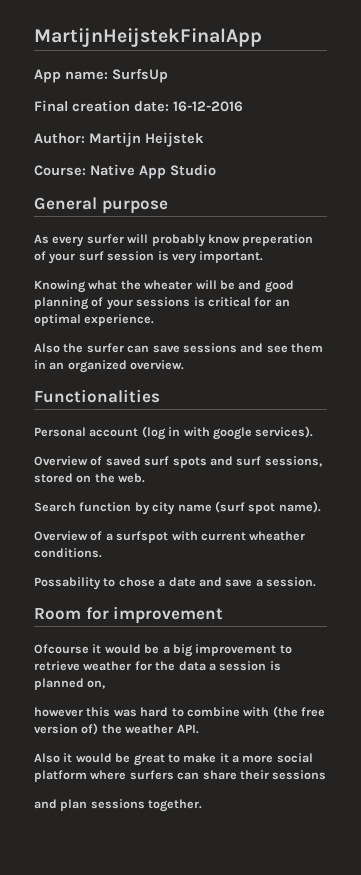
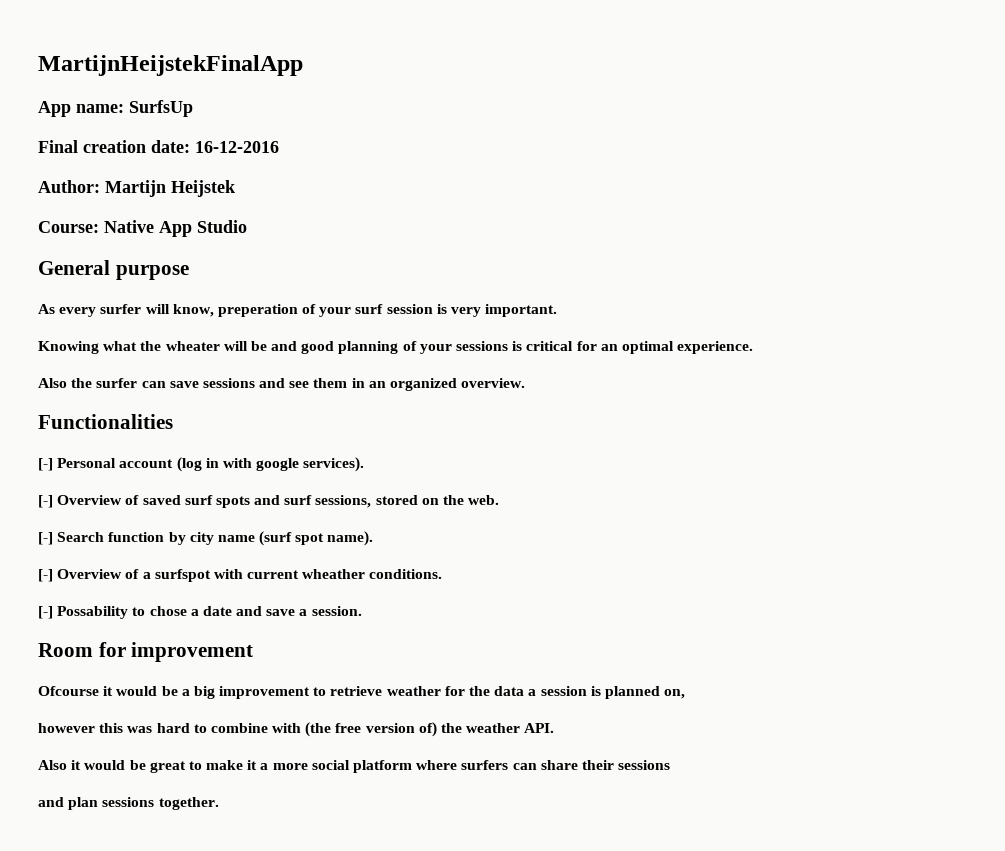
- As every surfer will probably know preperation of your surf session is very important.
+ As every surfer will know, preperation of your surf session is very important.
- Personal account (log in with google services).
+ [-] Personal account (log in with google services).
- Overview of saved surf spots and surf sessions, stored on the web.
+ [-] Overview of saved surf spots and surf sessions, stored on the web.
- Search function by city name (surf spot name).
+ [-] Search function by city name (surf spot name).
- Overview of a surfspot with current wheather conditions.
+ [-] Overview of a surfspot with current wheather conditions.
- Possability to chose a date and save a session.
+ [-] Possability to chose a date and save a session.

